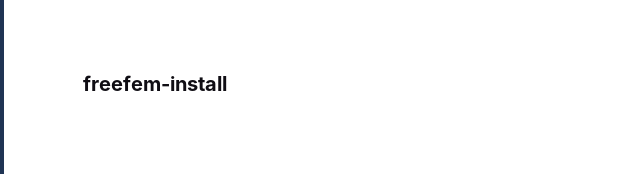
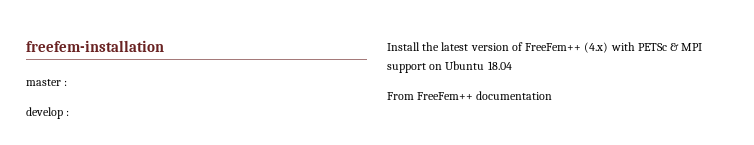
- freefem-install
+ freefem-installation
+ master :
+ develop :
+ Install the latest version of FreeFem++ (4.x) with PETSc & MPI support on Ubuntu 18.04
+ From FreeFem++ documentation

